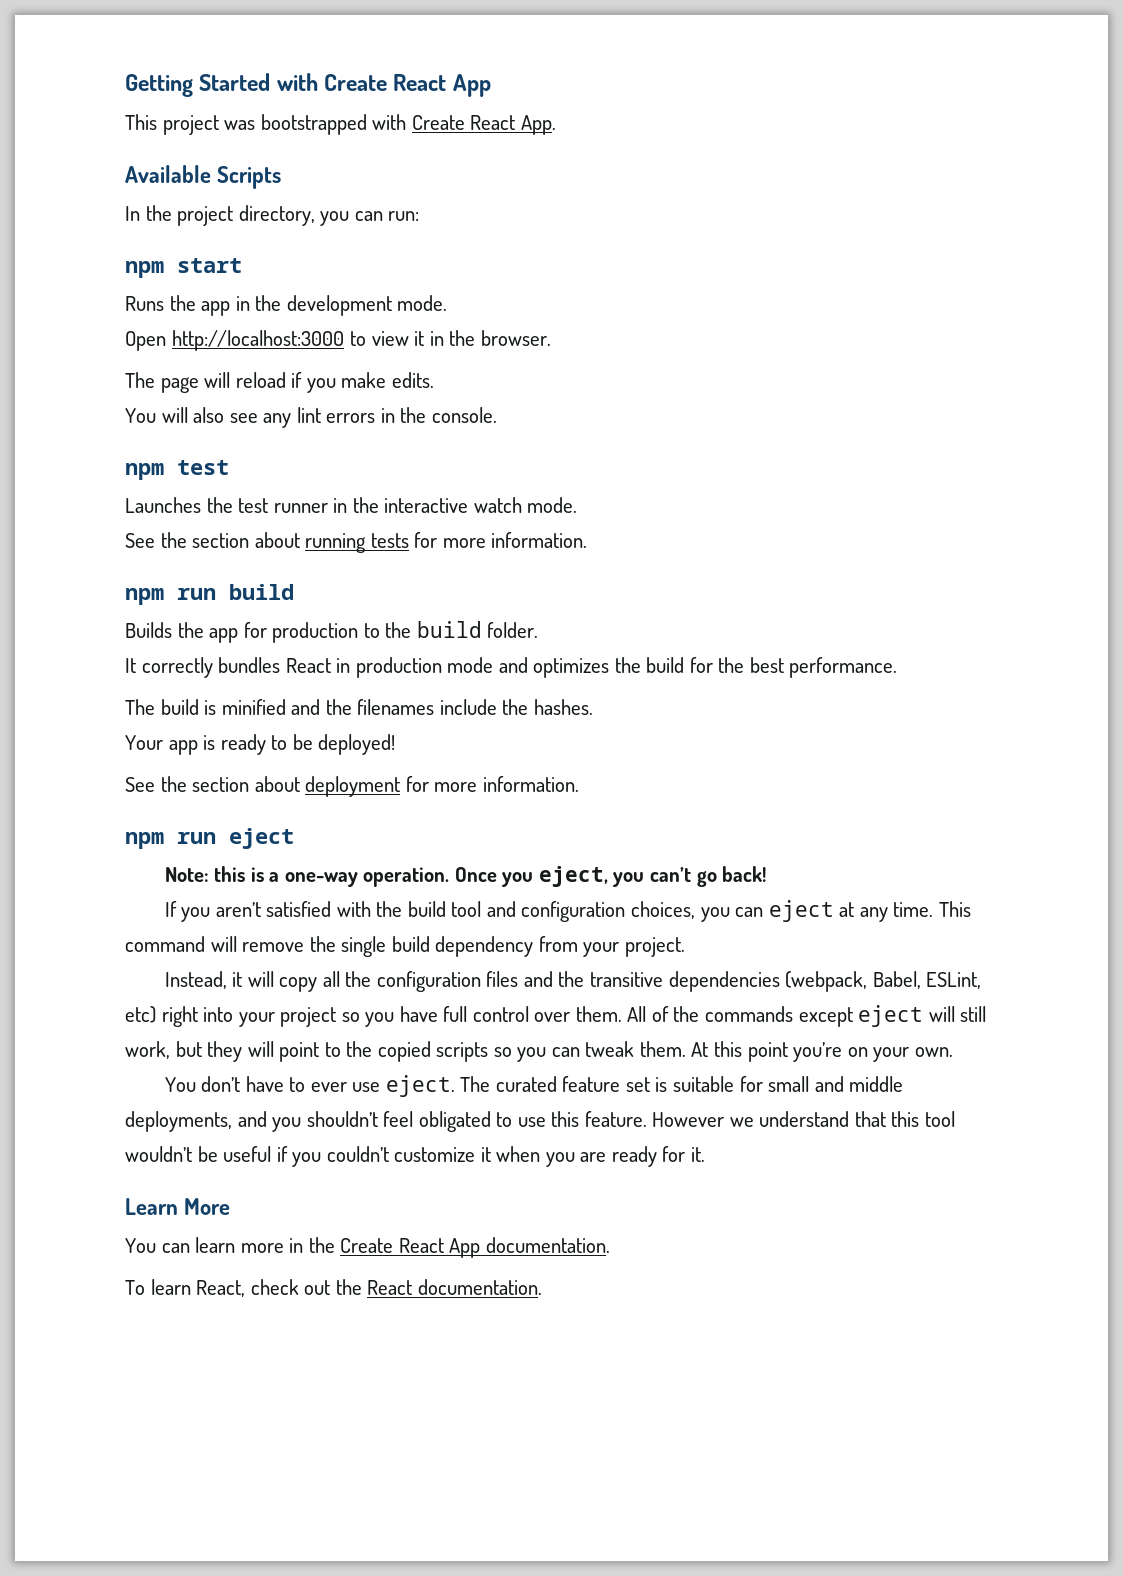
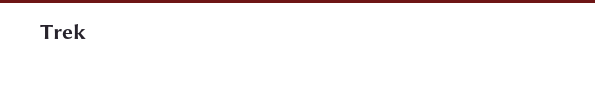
- Getting Started with Create React App
- This project was bootstrapped with Create React App.
- Available Scripts
- In the project directory, you can run:
- npm start
- Runs the app in the development mode.
- Open http://localhost:3000 to view it in the browser.
- The page will reload if you make edits.
- You will also see any lint errors in the console.
- npm test
- Launches the test runner in the interactive watch mode.
- See the section about running tests for more information.
- npm run build
- Builds the app for production to the build folder.
- It correctly bundles React in production mode and optimizes the build for the best performance.
- The build is minified and the filenames include the hashes.
- Your app is ready to be deployed!
- See the section about deployment for more information.
- npm run eject
- Note: this is a one-way operation. Once you eject, you can’t go back!
- If you aren’t satisfied with the build tool and configuration choices, you can eject at any time. This command will remove the single build dependency from your project.
- Instead, it will copy all the configuration files and the transitive dependencies (webpack, Babel, ESLint, etc) right into your project so you have full control over them. All of the commands except eject will still work, but they will point to the copied scripts so you can tweak them. At this point you’re on your own.
- You don’t have to ever use eject. The curated feature set is suitable for small and middle deployments, and you shouldn’t feel obligated to use this feature. However we understand that this tool wouldn’t be useful if you couldn’t customize it when you are ready for it.
- Learn More
- You can learn more in the Create React App documentation.
- To learn React, check out the React documentation.
+ Trek

